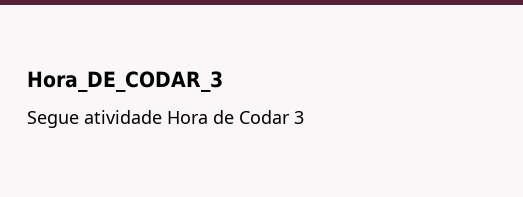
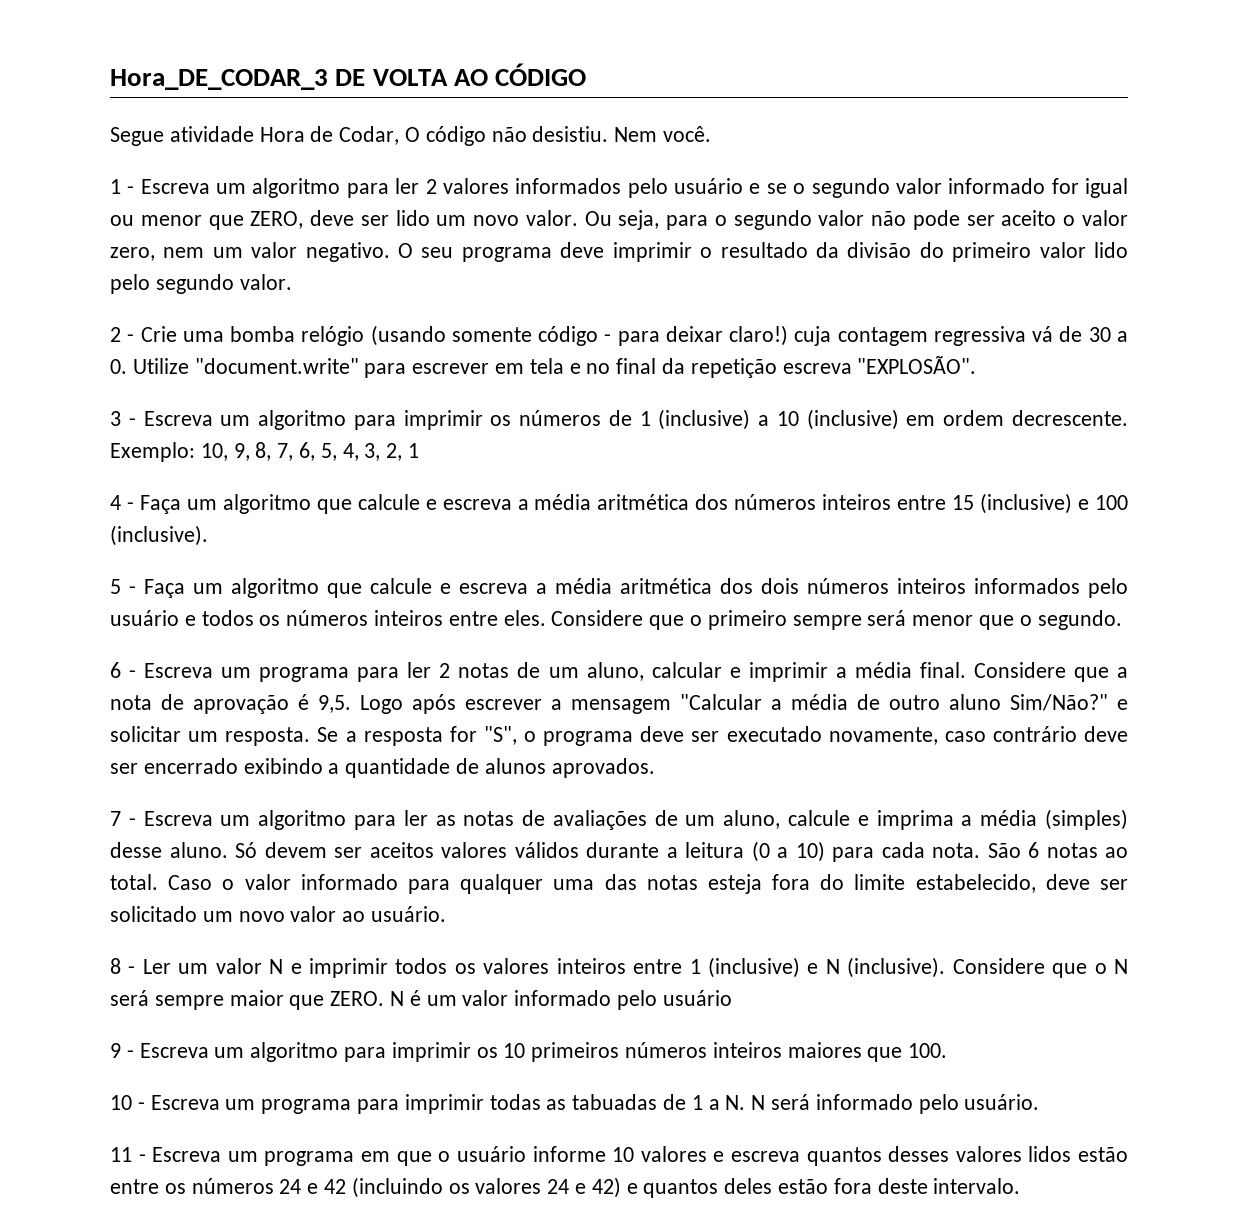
- Hora_DE_CODAR_3
+ Hora_DE_CODAR_3 DE VOLTA AO CÓDIGO
- Segue atividade Hora de Codar 3
+ Segue atividade Hora de Codar, O código não desistiu. Nem você.
+ 1 - Escreva um algoritmo para ler 2 valores informados pelo usuário e se o segundo valor informado for igual ou menor que ZERO, deve ser lido um novo valor. Ou seja, para o segundo valor não pode ser aceito o valor zero, nem um valor negativo. O seu programa deve imprimir o resultado da divisão do primeiro valor lido pelo segundo valor.
+ 2 - Crie uma bomba relógio (usando somente código - para deixar claro!) cuja contagem regressiva vá de 30 a 0. Utilize "document.write" para escrever em tela e no final da repetição escreva "EXPLOSÃO".
+ 3 - Escreva um algoritmo para imprimir os números de 1 (inclusive) a 10 (inclusive) em ordem decrescente. Exemplo: 10, 9, 8, 7, 6, 5, 4, 3, 2, 1
+ 4 - Faça um algoritmo que calcule e escreva a média aritmética dos números inteiros entre 15 (inclusive) e 100 (inclusive).
+ 5 - Faça um algoritmo que calcule e escreva a média aritmética dos dois números inteiros informados pelo usuário e todos os números inteiros entre eles. Considere que o primeiro sempre será menor que o segundo.
+ 6 - Escreva um programa para ler 2 notas de um aluno, calcular e imprimir a média final. Considere que a nota de aprovação é 9,5. Logo após escrever a mensagem "Calcular a média de outro aluno Sim/Não?" e solicitar um resposta. Se a resposta for "S", o programa deve ser executado novamente, caso contrário deve ser encerrado exibindo a quantidade de alunos aprovados.
+ 7 - Escreva um algoritmo para ler as notas de avaliações de um aluno, calcule e imprima a média (simples) desse aluno. Só devem ser aceitos valores válidos durante a leitura (0 a 10) para cada nota. São 6 notas ao total. Caso o valor informado para qualquer uma das notas esteja fora do limite estabelecido, deve ser solicitado um novo valor ao usuário.
+ 8 - Ler um valor N e imprimir todos os valores inteiros entre 1 (inclusive) e N (inclusive). Considere que o N será sempre maior que ZERO. N é um valor informado pelo usuário
+ 9 - Escreva um algoritmo para imprimir os 10 primeiros números inteiros maiores que 100.
+ 10 - Escreva um programa para imprimir todas as tabuadas de 1 a N. N será informado pelo usuário.
+ 11 - Escreva um programa em que o usuário informe 10 valores e escreva quantos desses valores lidos estão entre os números 24 e 42 (incluindo os valores 24 e 42) e quantos deles estão fora deste intervalo.

